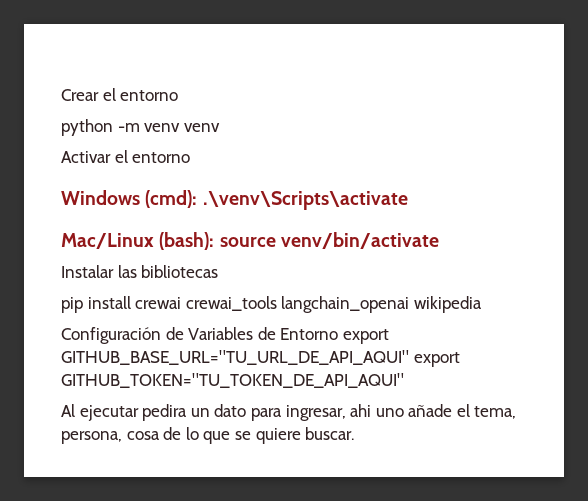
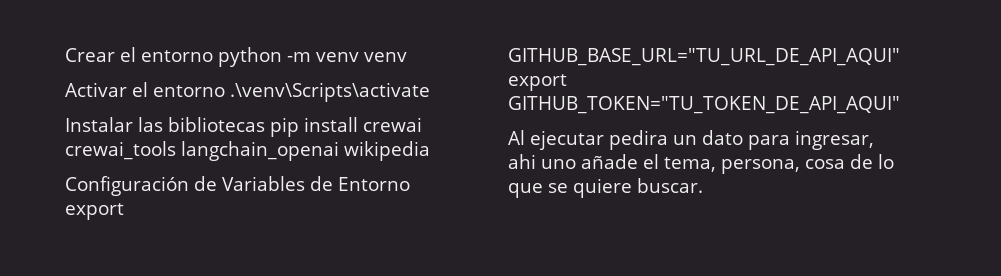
- Crear el entorno
- python -m venv venv
+ Crear el entorno python -m venv venv
- Activar el entorno
- Windows (cmd): .\venv\Scripts\activate
+ Activar el entorno .\venv\Scripts\activate
- Mac/Linux (bash): source venv/bin/activate
- Instalar las bibliotecas
- pip install crewai crewai_tools langchain_openai wikipedia
+ Instalar las bibliotecas pip install crewai crewai_tools langchain_openai wikipedia

